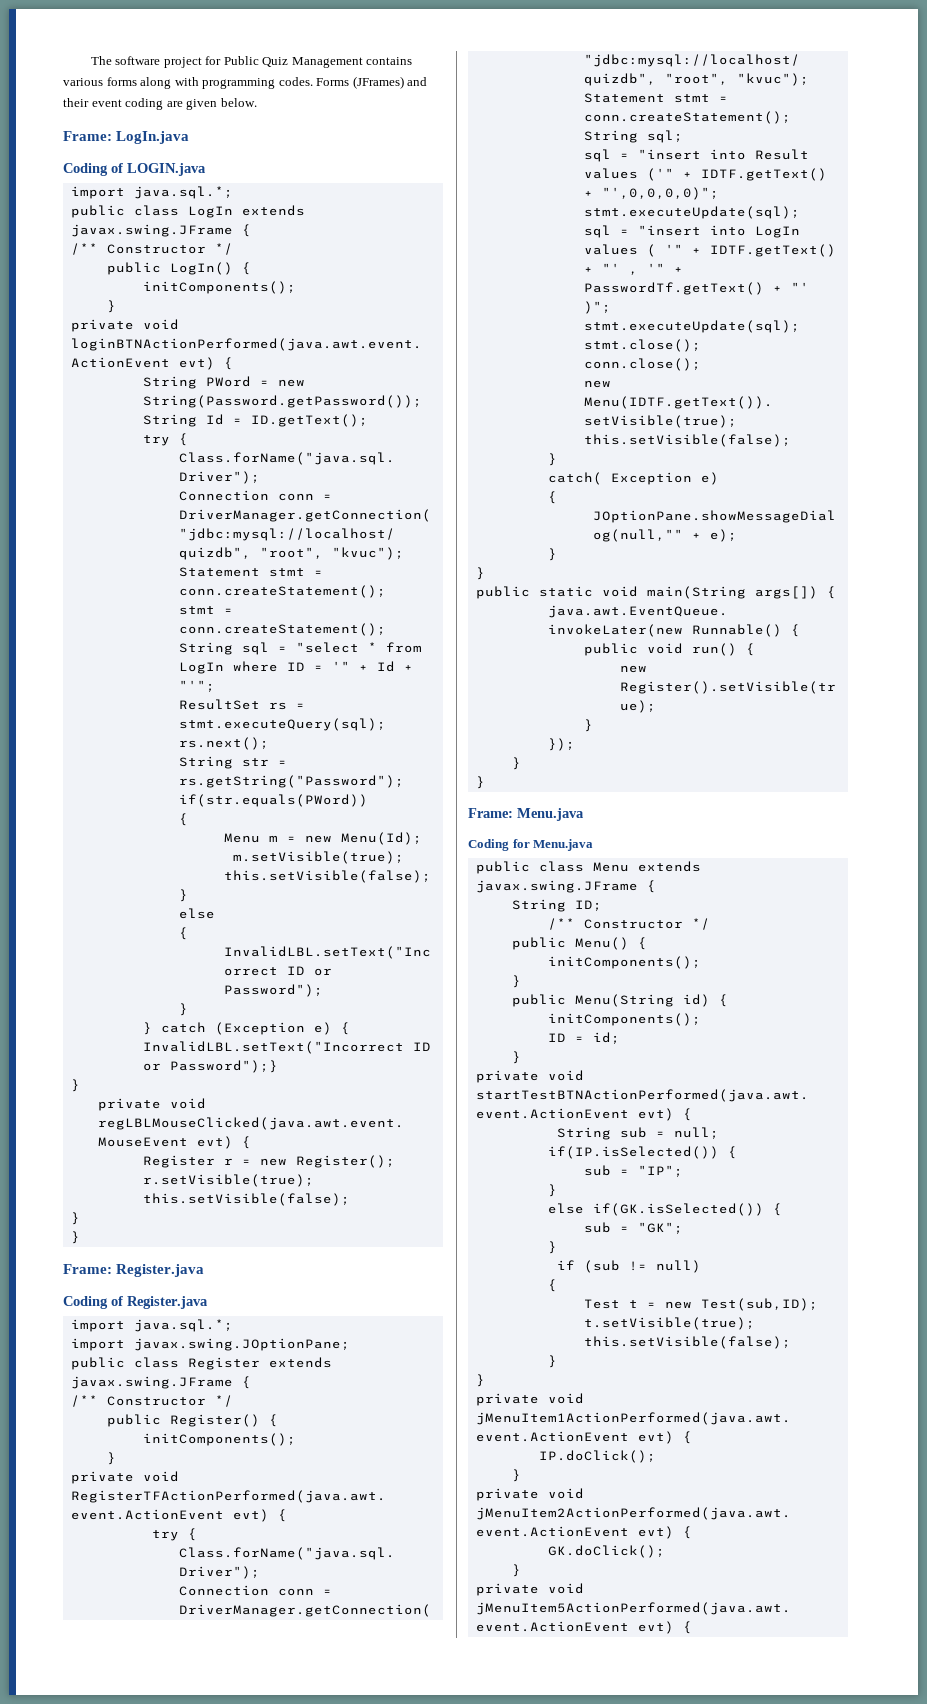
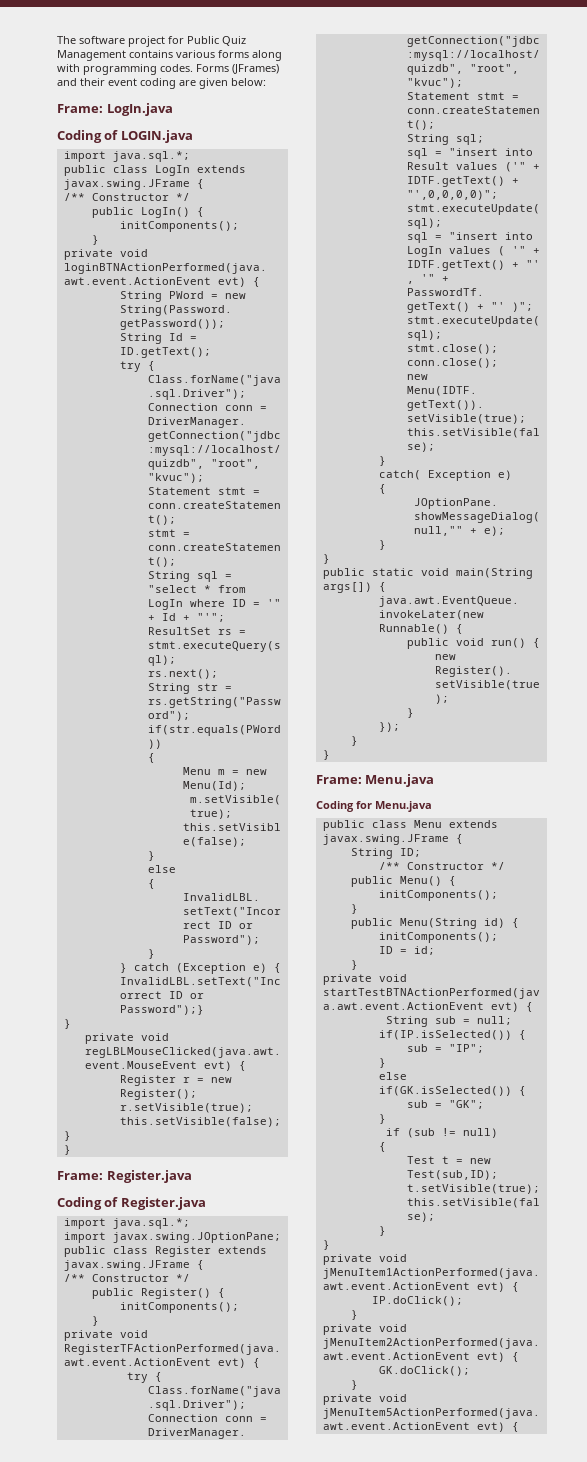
- Forms (JFrames) and their event coding are given below.
+ Forms (JFrames) and their event coding are given below:

